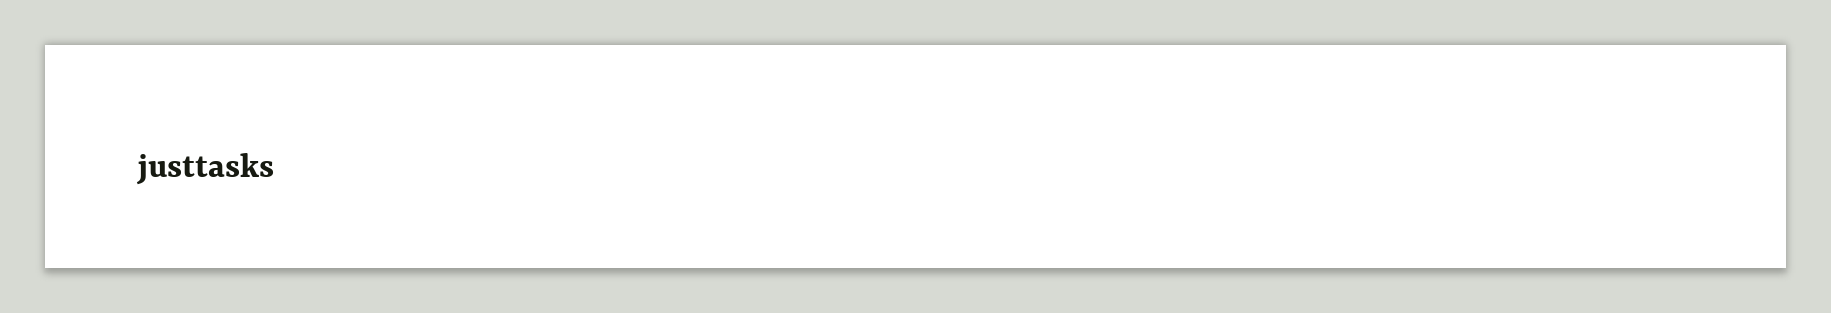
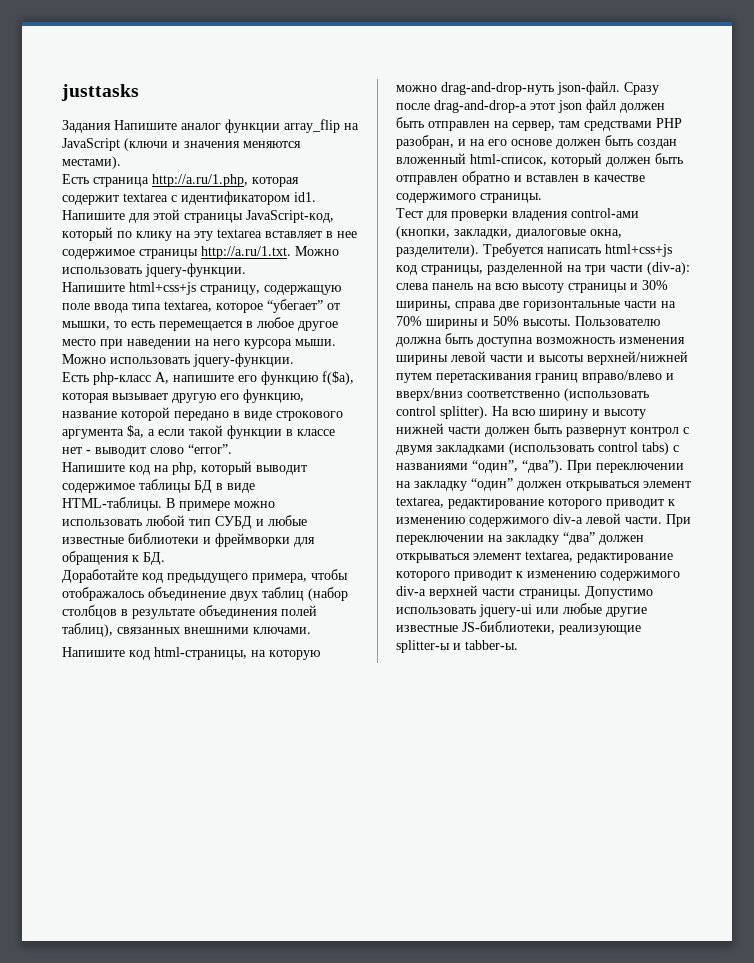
+ Задания Напишите аналог функции array_flip на JavaScript (ключи и значения меняются местами).
+ Есть страница http://a.ru/1.php, которая содержит textarea с идентификатором id1. Напишите для этой страницы JavaScript-код, который по клику на эту textarea вставляет в нее содержимое страницы http://a.ru/1.txt. Можно использовать jquery-функции.
+ Напишите html+css+js страницу, содержащую поле ввода типа textarea, которое “убегает” от мышки, то есть перемещается в любое другое место при наведении на него курсора мыши. Можно использовать jquery-функции.
+ Есть php-класс A, напишите его функцию f($a), которая вызывает другую его функцию, название которой передано в виде строкового аргумента $a, а если такой функции в классе нет - выводит слово “error”.
+ Напишите код на php, который выводит содержимое таблицы БД в виде HTML-таблицы. В примере можно использовать любой тип СУБД и любые известные библиотеки и фреймворки для обращения к БД.
+ Доработайте код предыдущего примера, чтобы отображалось объединение двух таблиц (набор столбцов в результате объединения полей таблиц), связанных внешними ключами.
+ Напишите код html-страницы, на которую можно drag-and-drop-нуть json-файл. Сразу после drag-and-drop-а этот json файл должен быть отправлен на сервер, там средствами PHP разобран, и на его основе должен быть создан вложенный html-список, который должен быть отправлен обратно и вставлен в качестве содержимого страницы.
+ Тест для проверки владения control-ами (кнопки, закладки, диалоговые окна, разделители). Требуется написать html+css+js код страницы, разделенной на три части (div-а): слева панель на всю высоту страницы и 30% ширины, справа две горизонтальные части на 70% ширины и 50% высоты. Пользователю должна быть доступна возможность изменения ширины левой части и высоты верхней/нижней путем перетаскивания границ вправо/влево и вверх/вниз соответственно (использовать control splitter). На всю ширину и высоту нижней части должен быть развернут контрол с двумя закладками (использовать control tabs) с названиями “один”, “два”). При переключении на закладку “один” должен открываться элемент textarea, редактирование которого приводит к изменению содержимого div-а левой части. При переключении на закладку “два” должен открываться элемент textarea, редактирование которого приводит к изменению содержимого div-а верхней части страницы. Допустимо использовать jquery-ui или любые другие известные JS-библиотеки, реализующие splitter-ы и tabber-ы.

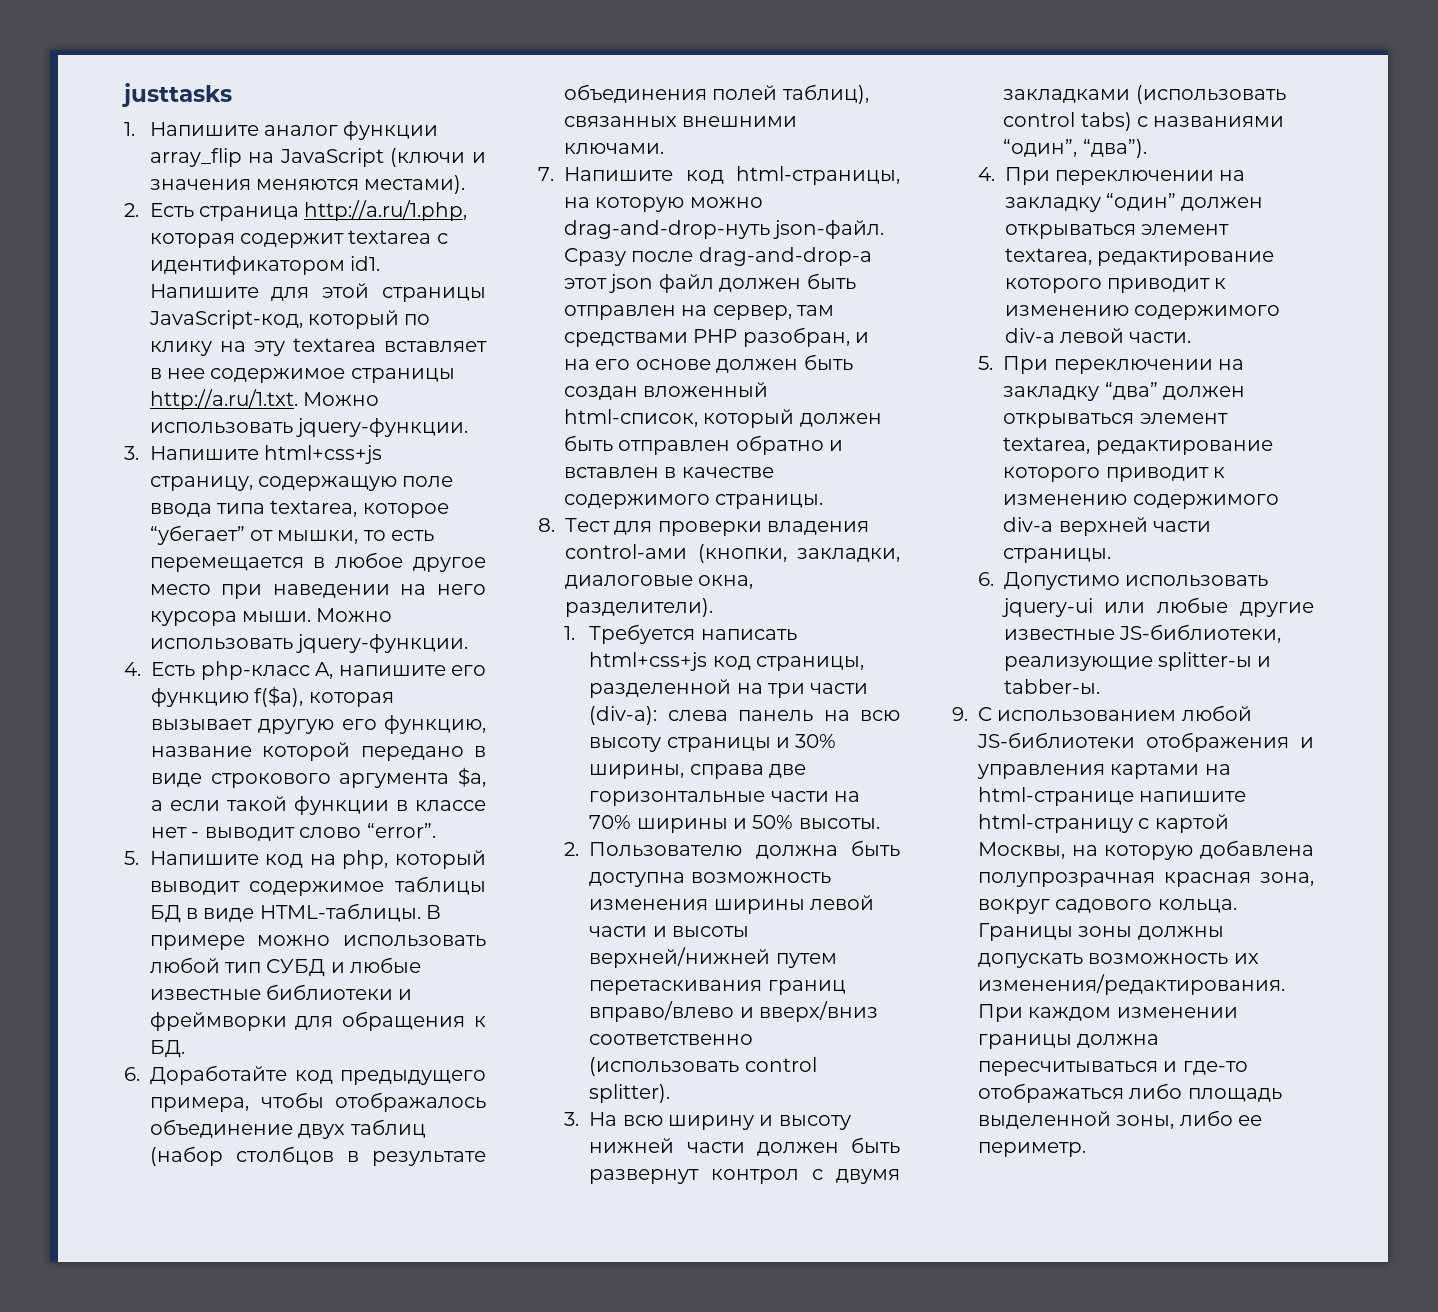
- Задания Напишите аналог функции array_flip на JavaScript (ключи и значения меняются местами).
+ 1. Напишите аналог функции array_flip на JavaScript (ключи и значения меняются местами).
- Есть страница http://a.ru/1.php, которая содержит textarea с идентификатором id1.
+ 2. Есть страница http://a.ru/1.php, которая содержит textarea с идентификатором id1.
- Напишите html+css+js страницу, содержащую поле ввода типа textarea, которое “убегает” от мышки, то есть перемещается в любое другое место при наведении на него курсора мыши.
+ 3. Напишите html+css+js страницу, содержащую поле ввода типа textarea, которое “убегает” от мышки, то есть перемещается в любое другое место при наведении на него курсора мыши.
- Есть php-класс A, напишите его функцию f($a), которая вызывает другую его функцию, название которой передано в виде строкового аргумента $a, а если такой функции в классе нет - выводит слово “error”.
+ 4. Есть php-класс A, напишите его функцию f($a), которая вызывает другую его функцию, название которой передано в виде строкового аргумента $a, а если такой функции в классе нет - выводит слово “error”.
- Напишите код на php, который выводит содержимое таблицы БД в виде HTML-таблицы.
+ 5. Напишите код на php, который выводит содержимое таблицы БД в виде HTML-таблицы.
- Доработайте код предыдущего примера, чтобы отображалось объединение двух таблиц (набор столбцов в результате объединения полей таблиц), связанных внешними ключами.
+ 6. Доработайте код предыдущего примера, чтобы отображалось объединение двух таблиц (набор столбцов в результате объединения полей таблиц), связанных внешними ключами.
- Напишите код html-страницы, на которую можно drag-and-drop-нуть json-файл.
+ 7. Напишите код html-страницы, на которую можно drag-and-drop-нуть json-файл.
- Тест для проверки владения control-ами (кнопки, закладки, диалоговые окна, разделители). Требуется написать html+css+js код страницы, разделенной на три части (div-а):
+ 8. Тест для проверки владения control-ами (кнопки, закладки, диалоговые окна, разделители).
+ 1. Требуется написать html+css+js код страницы, разделенной на три части (div-а):
- слева панель на всю высоту страницы и 30% ширины, справа две горизонтальные части на 70% ширины и 50% высоты. Пользователю должна быть доступна возможность изменения ширины левой части и высоты верхней/нижней путем перетаскивания границ вправо/влево и вверх/вниз соответственно (использовать control splitter). На всю ширину и высоту нижней части должен быть развернут контрол с двумя закладками (использовать control tabs) с названиями “один”, “два”). При переключении на закладку “один” должен открываться элемент textarea, редактирование которого приводит к изменению содержимого div-а левой части. При переключении на закладку “два” должен открываться элемент textarea, редактирование которого приводит к изменению содержимого div-а верхней части страницы. Допустимо использовать jquery-ui или любые другие известные JS-библиотеки, реализующие splitter-ы и tabber-ы.
+ слева панель на всю высоту страницы и 30% ширины, справа две горизонтальные части на 70% ширины и 50% высоты.
+ 2. Пользователю должна быть доступна возможность изменения ширины левой части и высоты верхней/нижней путем перетаскивания границ вправо/влево и вверх/вниз соответственно (использовать control splitter).
+ 3. На всю ширину и высоту нижней части должен быть развернут контрол с двумя закладками (использовать control tabs) с названиями “один”, “два”).
+ 4. При переключении на закладку “один” должен открываться элемент textarea, редактирование которого приводит к изменению содержимого div-а левой части.
+ 5. При переключении на закладку “два” должен открываться элемент textarea, редактирование которого приводит к изменению содержимого div-а верхней части страницы.
+ 6. Допустимо использовать jquery-ui или любые другие известные JS-библиотеки, реализующие splitter-ы и tabber-ы.
+ 9. C использованием любой JS-библиотеки отображения и управления картами на html-странице напишите html-страницу с картой Москвы, на которую добавлена полупрозрачная красная зона, вокруг садового кольца. Границы зоны должны допускать возможность их изменения/редактирования. При каждом изменении границы должна пересчитываться и где-то отображаться либо площадь выделенной зоны, либо ее периметр.

